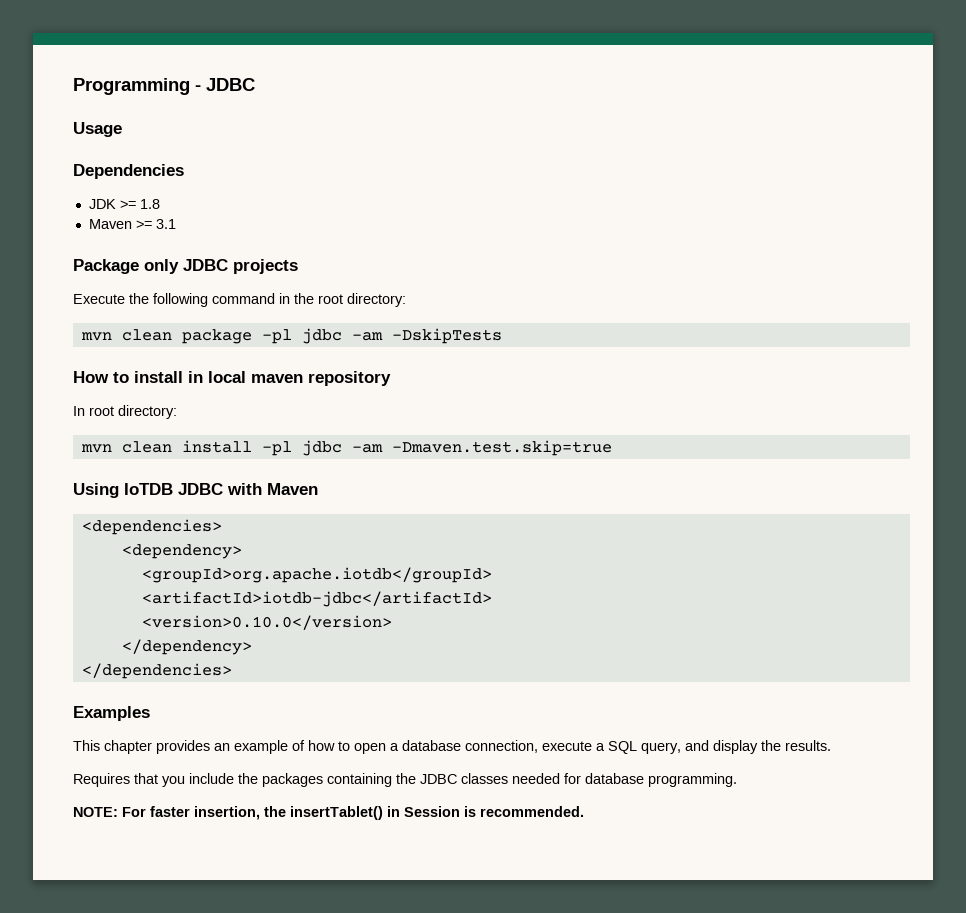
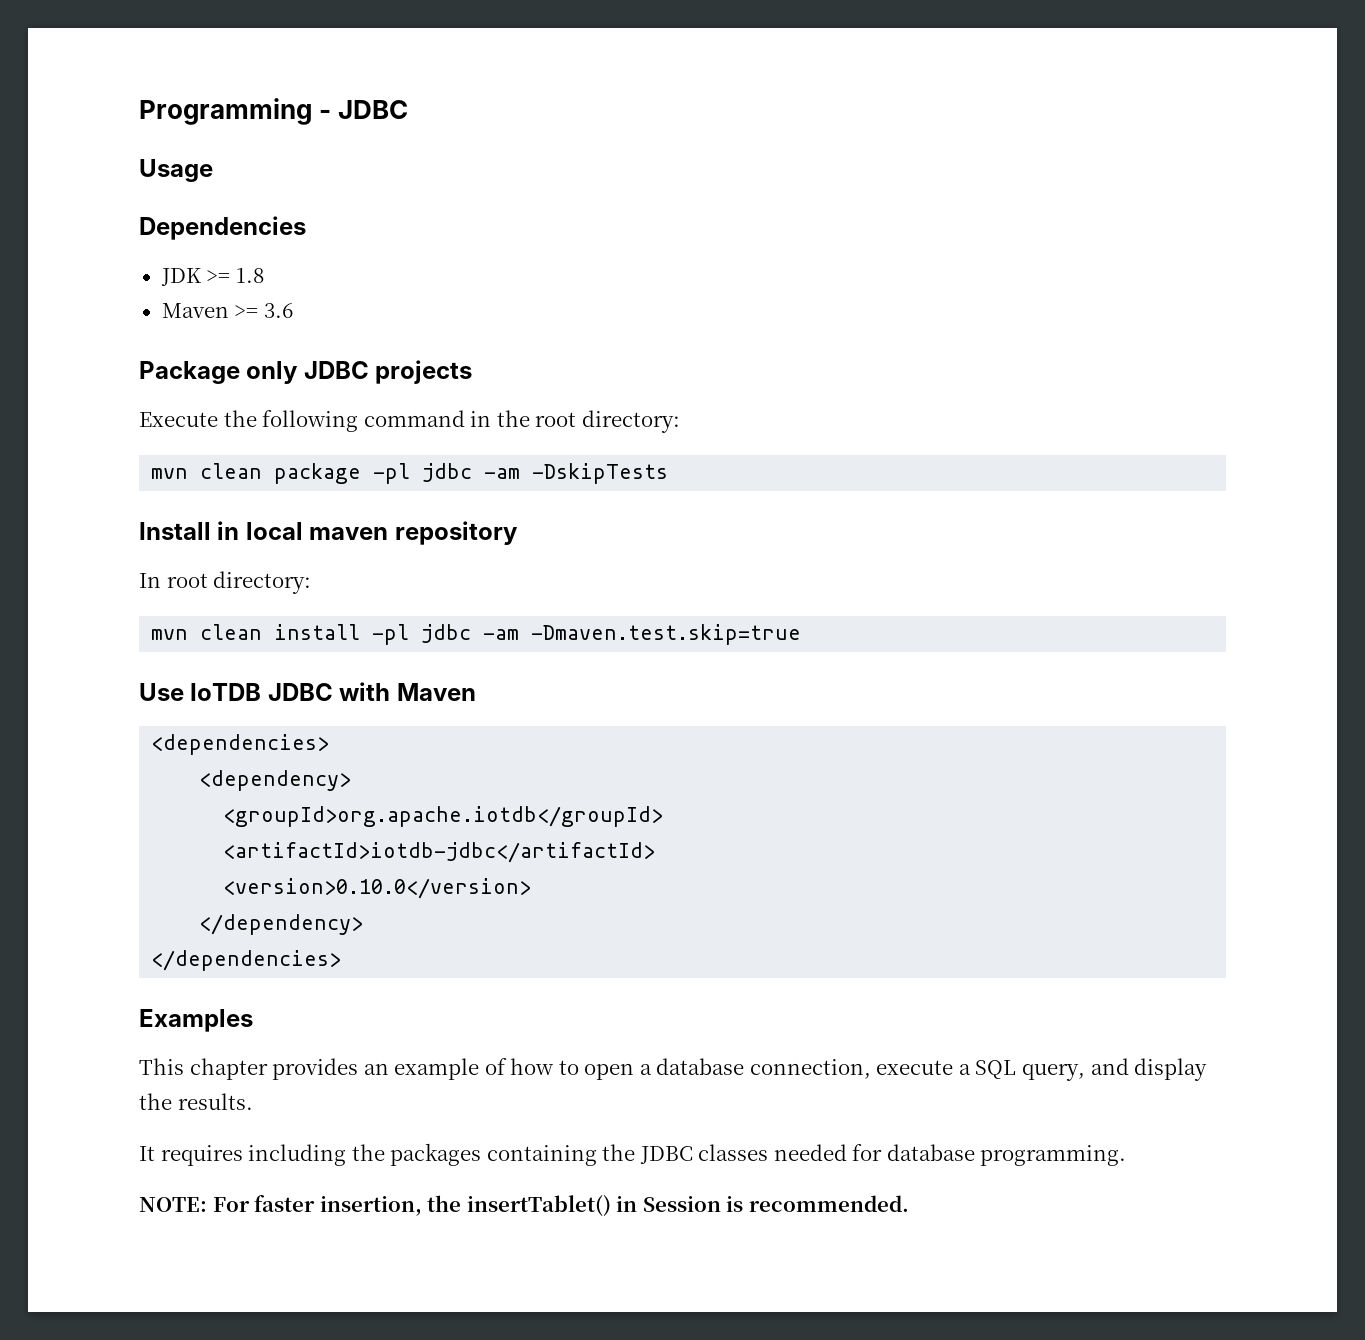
- Maven >= 3.1
+ Maven >= 3.6
- How to install in local maven repository
+ Install in local maven repository
- Using IoTDB JDBC with Maven
+ Use IoTDB JDBC with Maven
- Requires that you include the packages containing the JDBC classes needed for database programming.
+ It requires including the packages containing the JDBC classes needed for database programming.

